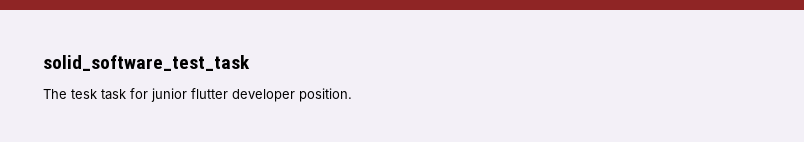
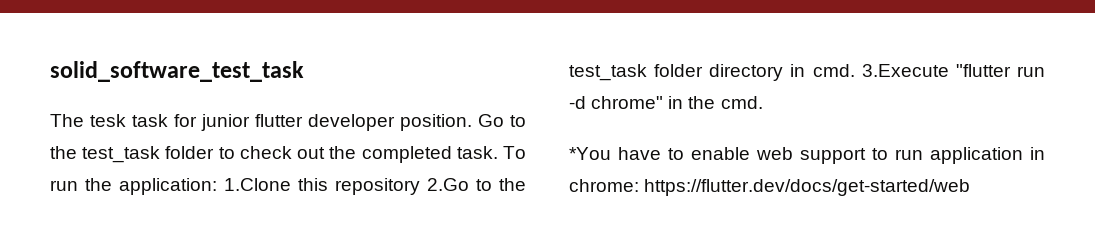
+ Go to the test_task folder to check out the completed task. To run the application: 1.Clone this repository 2.Go to the test_task folder directory in cmd. 3.Execute "flutter run -d chrome" in the cmd.
+ *You have to enable web support to run application in chrome: https://flutter.dev/docs/get-started/web

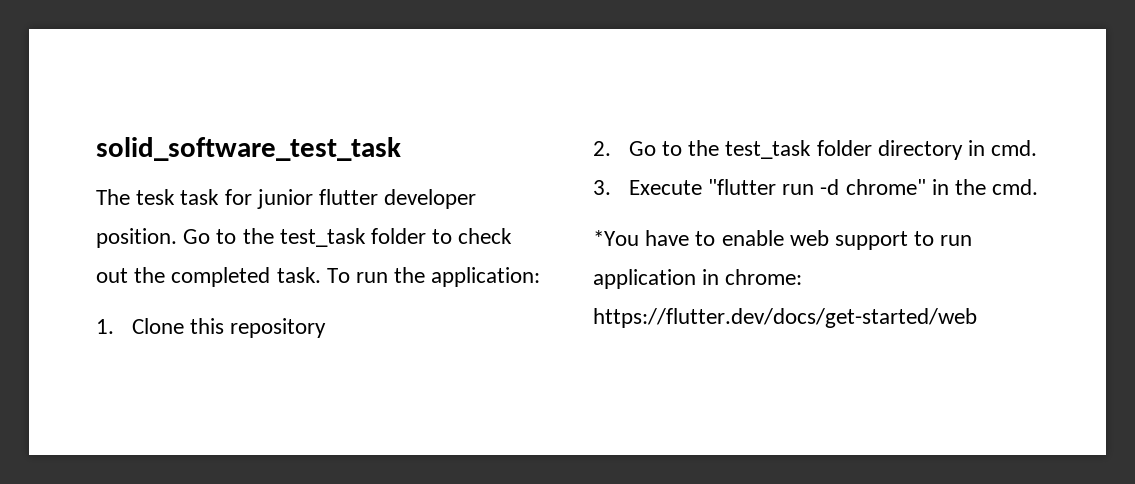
- To run the application: 1.Clone this repository 2.Go to the test_task folder directory in cmd. 3.Execute "flutter run -d chrome" in the cmd.
+ To run the application:
+ 1. Clone this repository
+ 2. Go to the test_task folder directory in cmd.
+ 3. Execute "flutter run -d chrome" in the cmd.

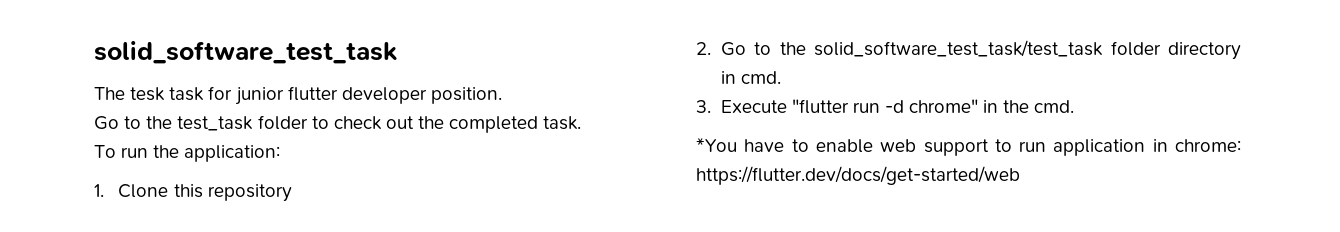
- The tesk task for junior flutter developer position. Go to the test_task folder to check out the completed task. To run the application:
+ The tesk task for junior flutter developer position.
+ Go to the test_task folder to check out the completed task.
+ To run the application:
- 2. Go to the test_task folder directory in cmd.
+ 2. Go to the solid_software_test_task/test_task folder directory in cmd.

